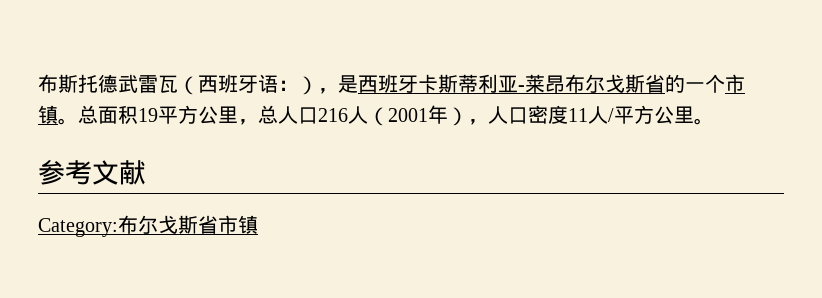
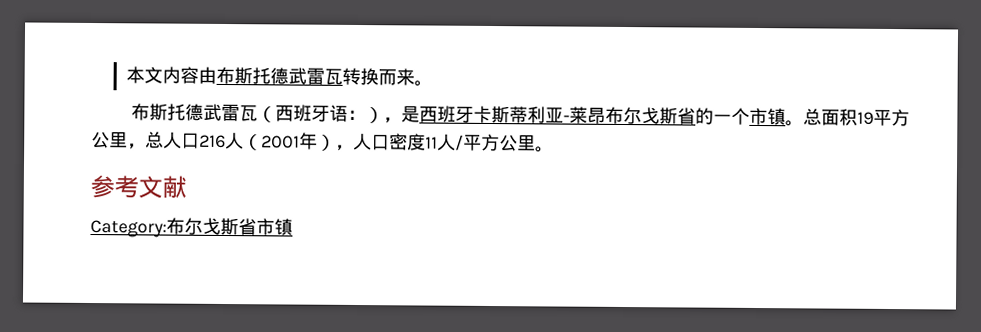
+ 本文内容由布斯托德武雷瓦转换而来。

